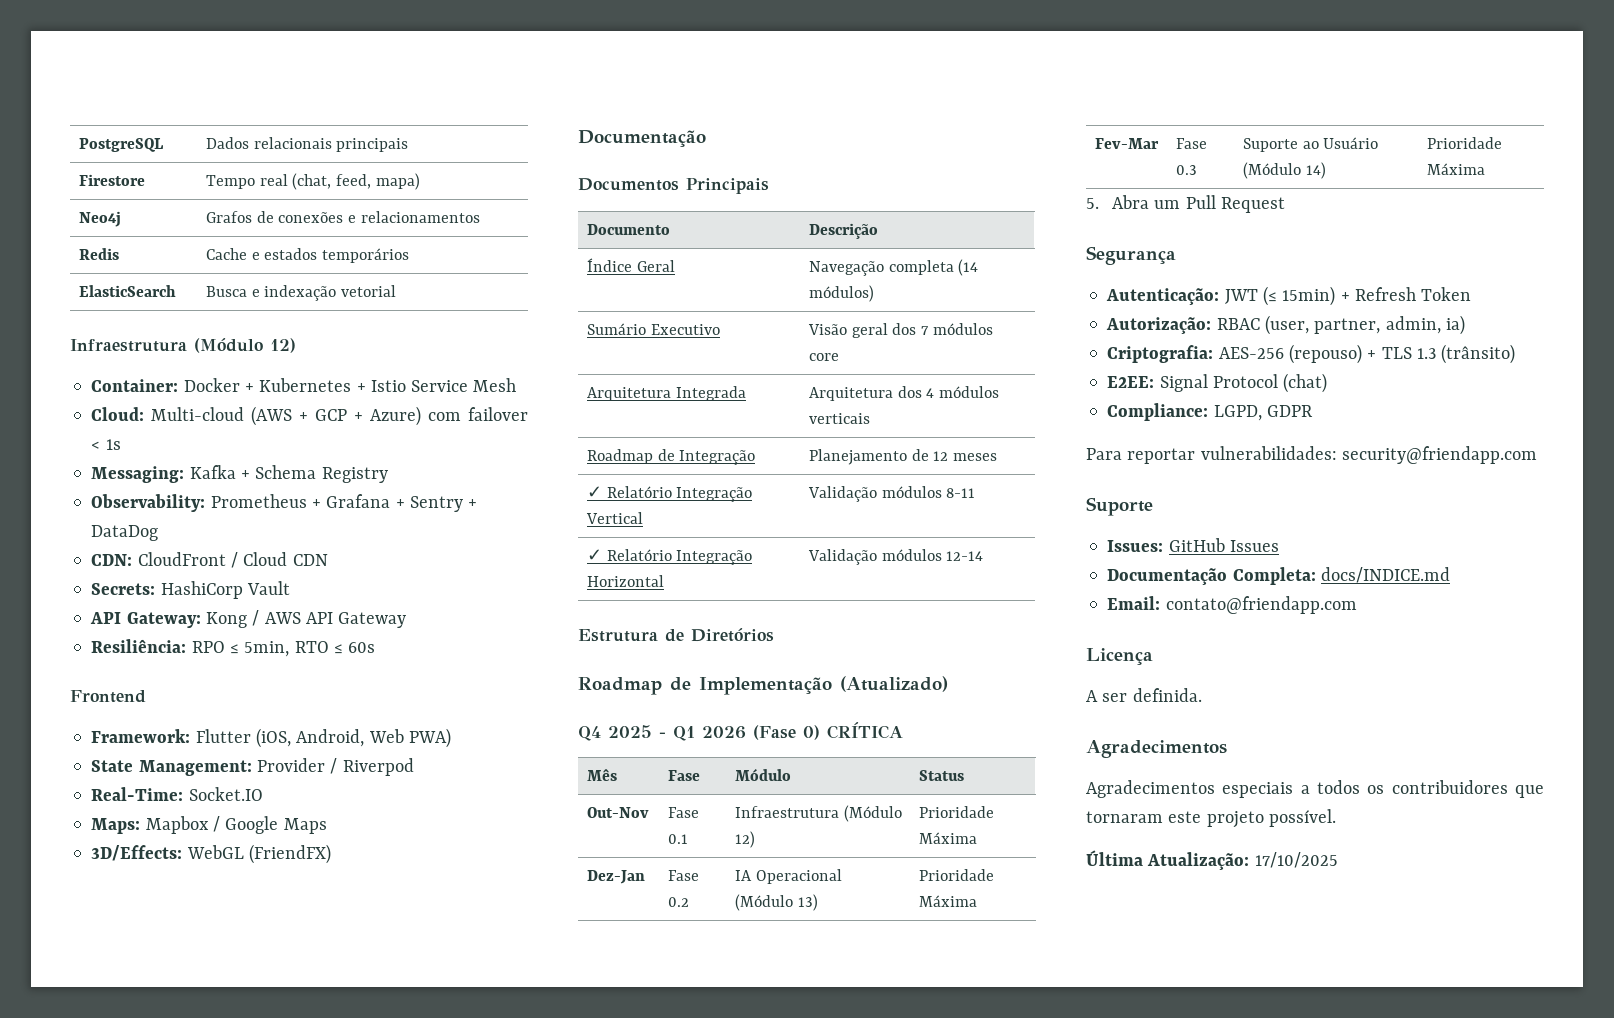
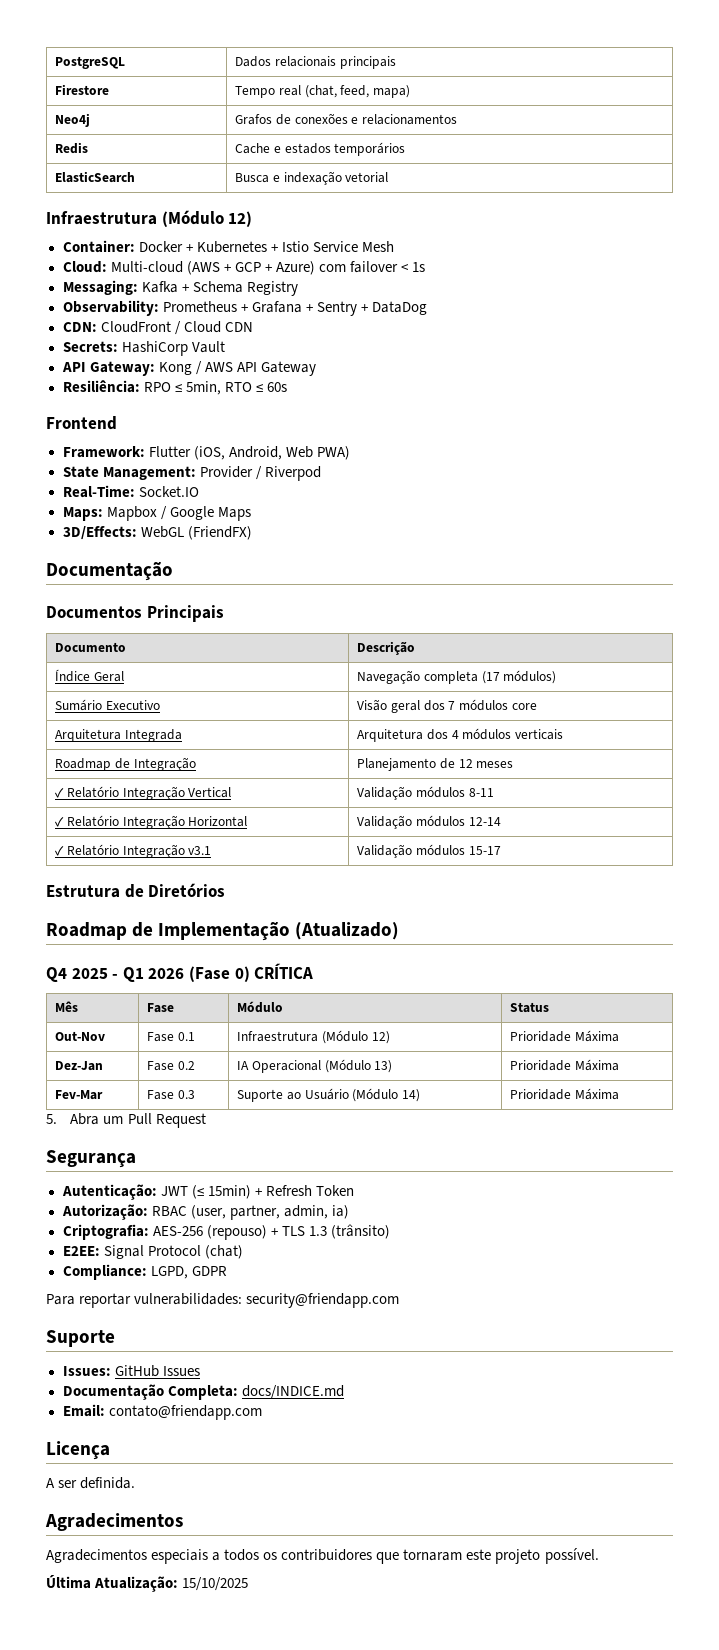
- Índice Geral | Navegação completa (14 módulos)
+ Índice Geral | Navegação completa (17 módulos)
+ ✓ Relatório Integração v3.1 | Validação módulos 15-17
- Última Atualização: 17/10/2025
+ Última Atualização: 15/10/2025

